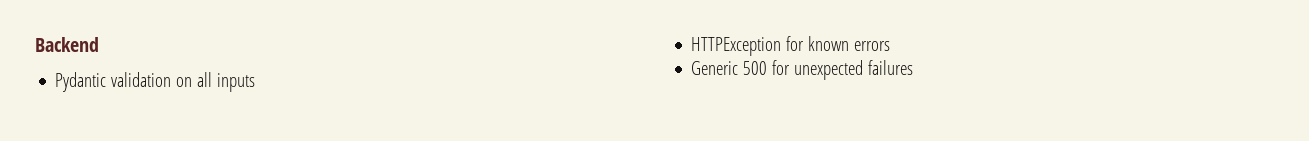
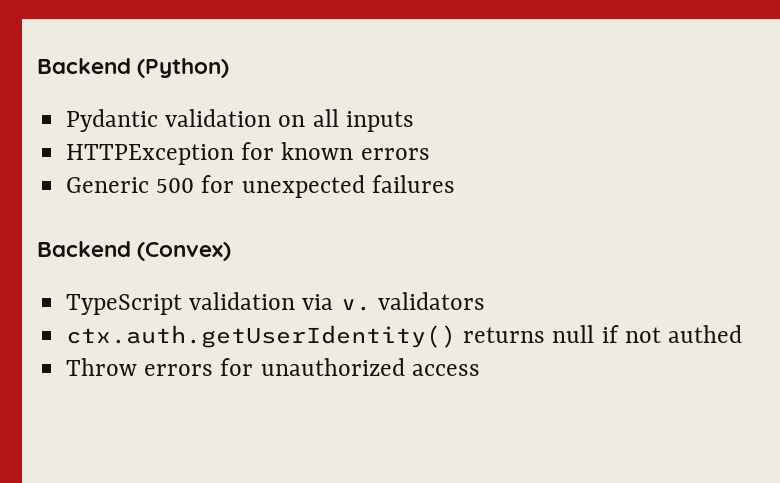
- Backend
+ Backend (Python)
+ Backend (Convex)
+ TypeScript validation via v. validators
+ ctx.auth.getUserIdentity() returns null if not authed
+ Throw errors for unauthorized access

